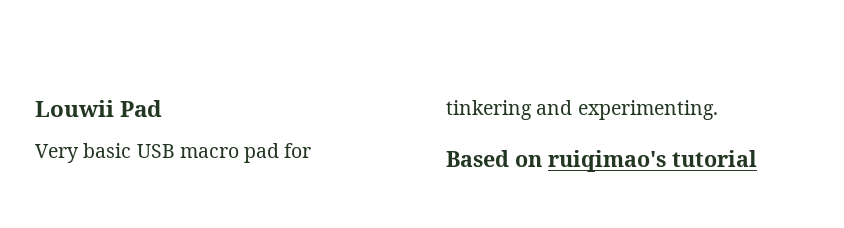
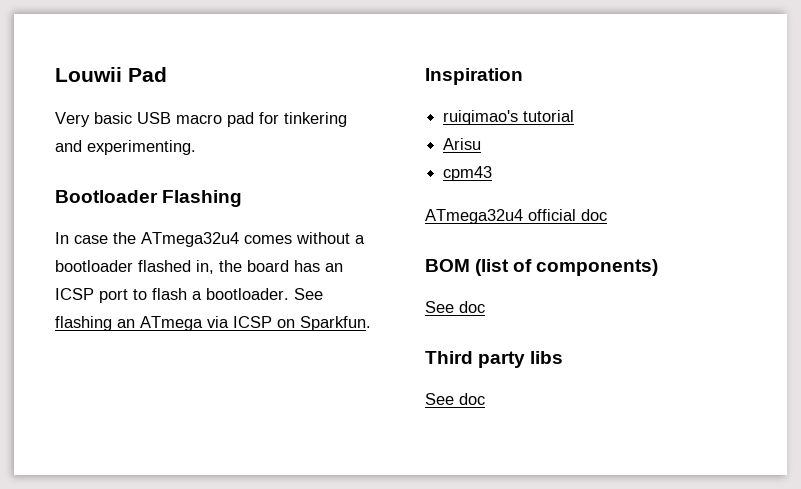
- Based on ruiqimao's tutorial
+ Bootloader Flashing
+ In case the ATmega32u4 comes without a bootloader flashed in, the board has an ICSP port to flash a bootloader. See flashing an ATmega via ICSP on Sparkfun.
+ Inspiration
+ ruiqimao's tutorial
+ Arisu
+ cpm43
+ ATmega32u4 official doc
+ BOM (list of components)
+ See doc
+ Third party libs
+ See doc

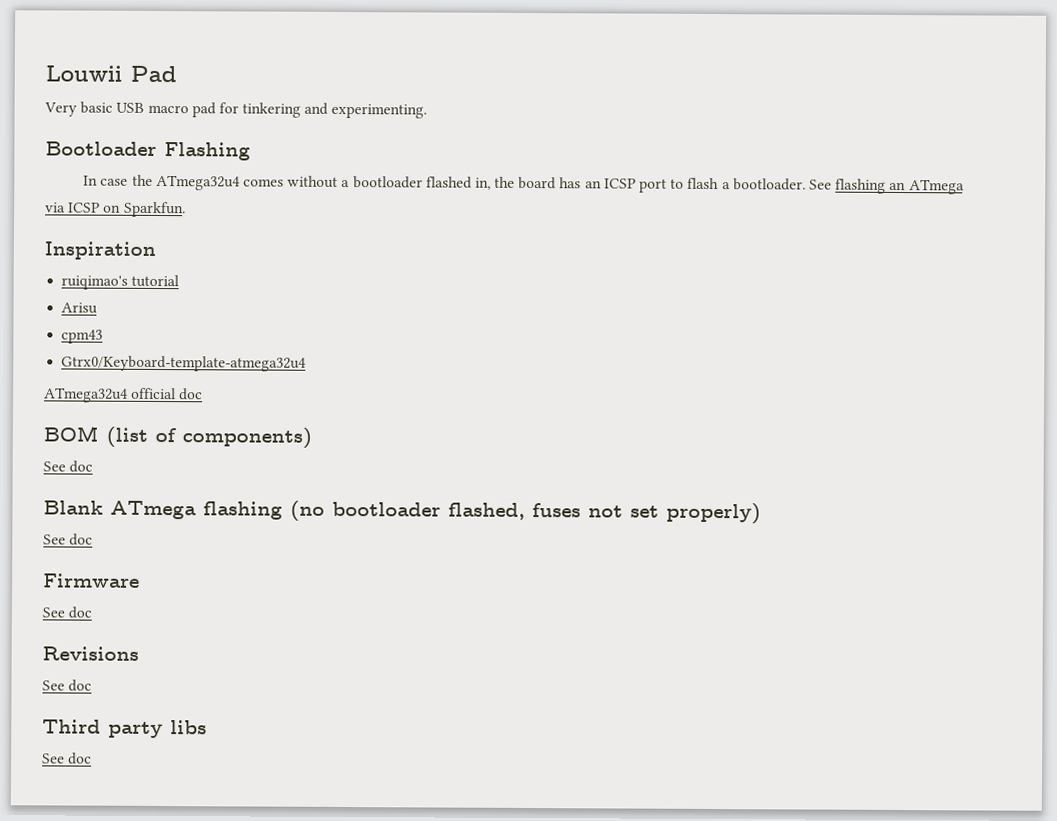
+ Gtrx0/Keyboard-template-atmega32u4
+ Blank ATmega flashing (no bootloader flashed, fuses not set properly)
+ See doc
+ Firmware
+ See doc
+ Revisions
+ See doc

